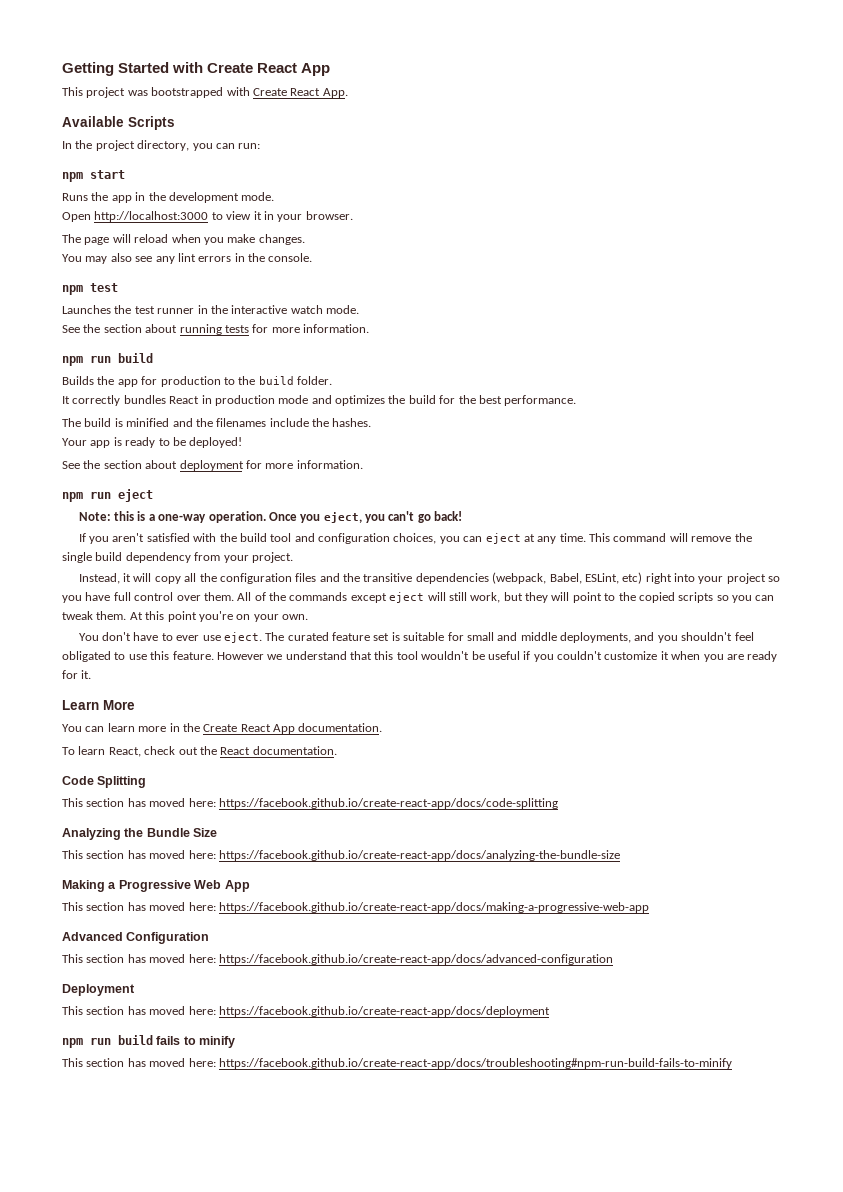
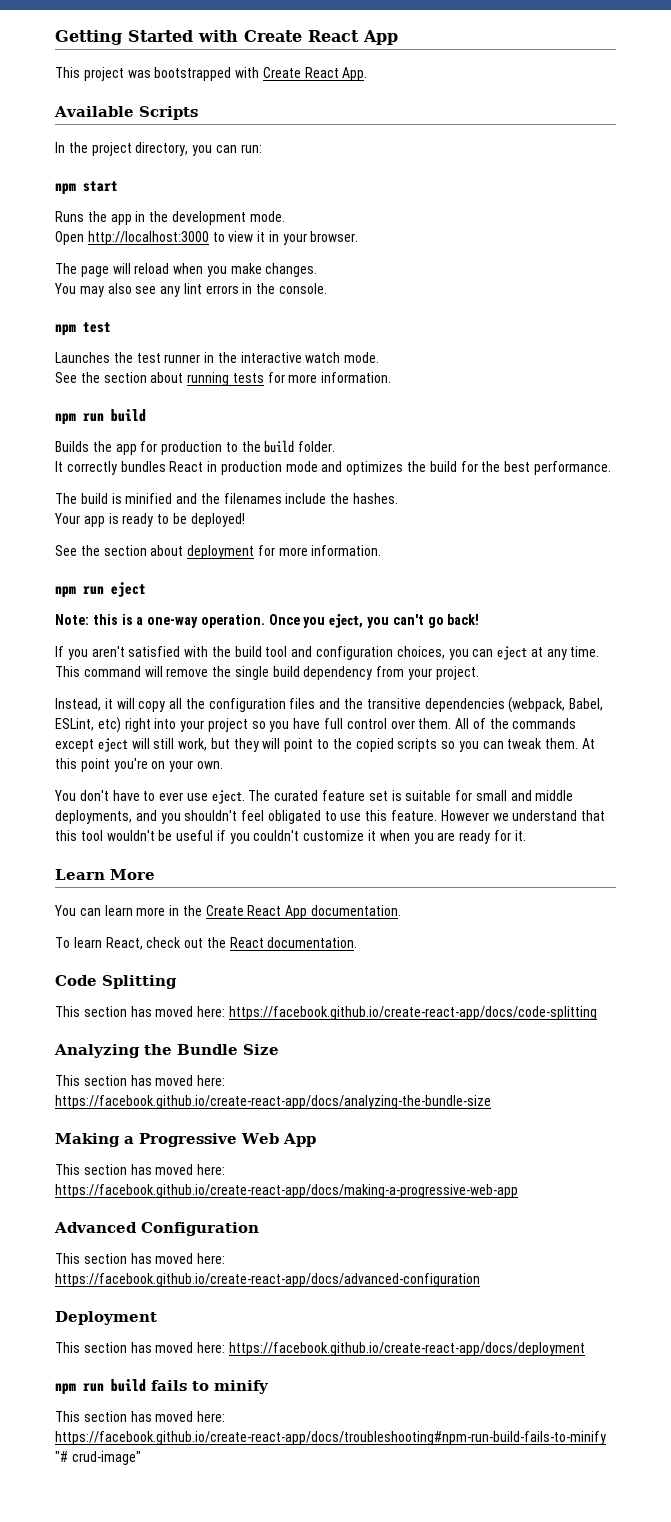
- This section has moved here: https://facebook.github.io/create-react-app/docs/troubleshooting#npm-run-build-fails-to-minify
+ This section has moved here: https://facebook.github.io/create-react-app/docs/troubleshooting#npm-run-build-fails-to-minify "# crud-image"

